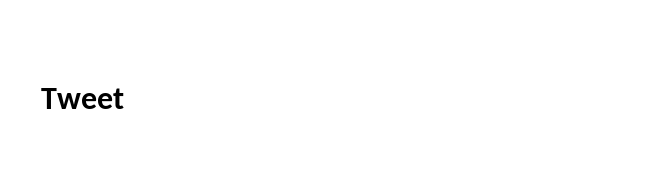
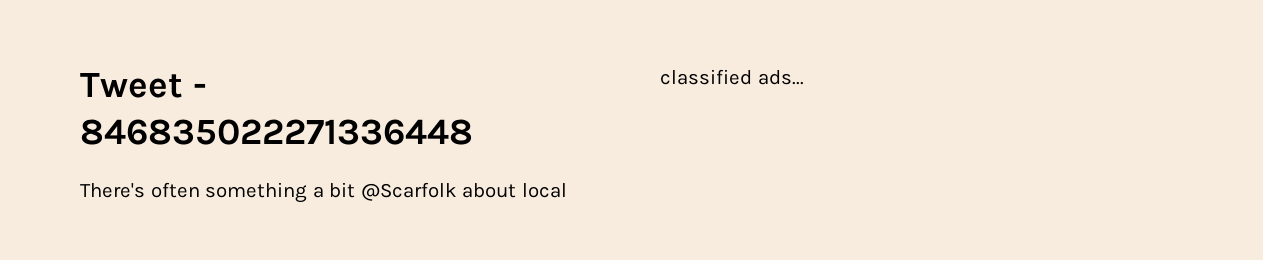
- Tweet
+ Tweet - 846835022271336448
+ There's often something a bit @Scarfolk about local classified ads...

